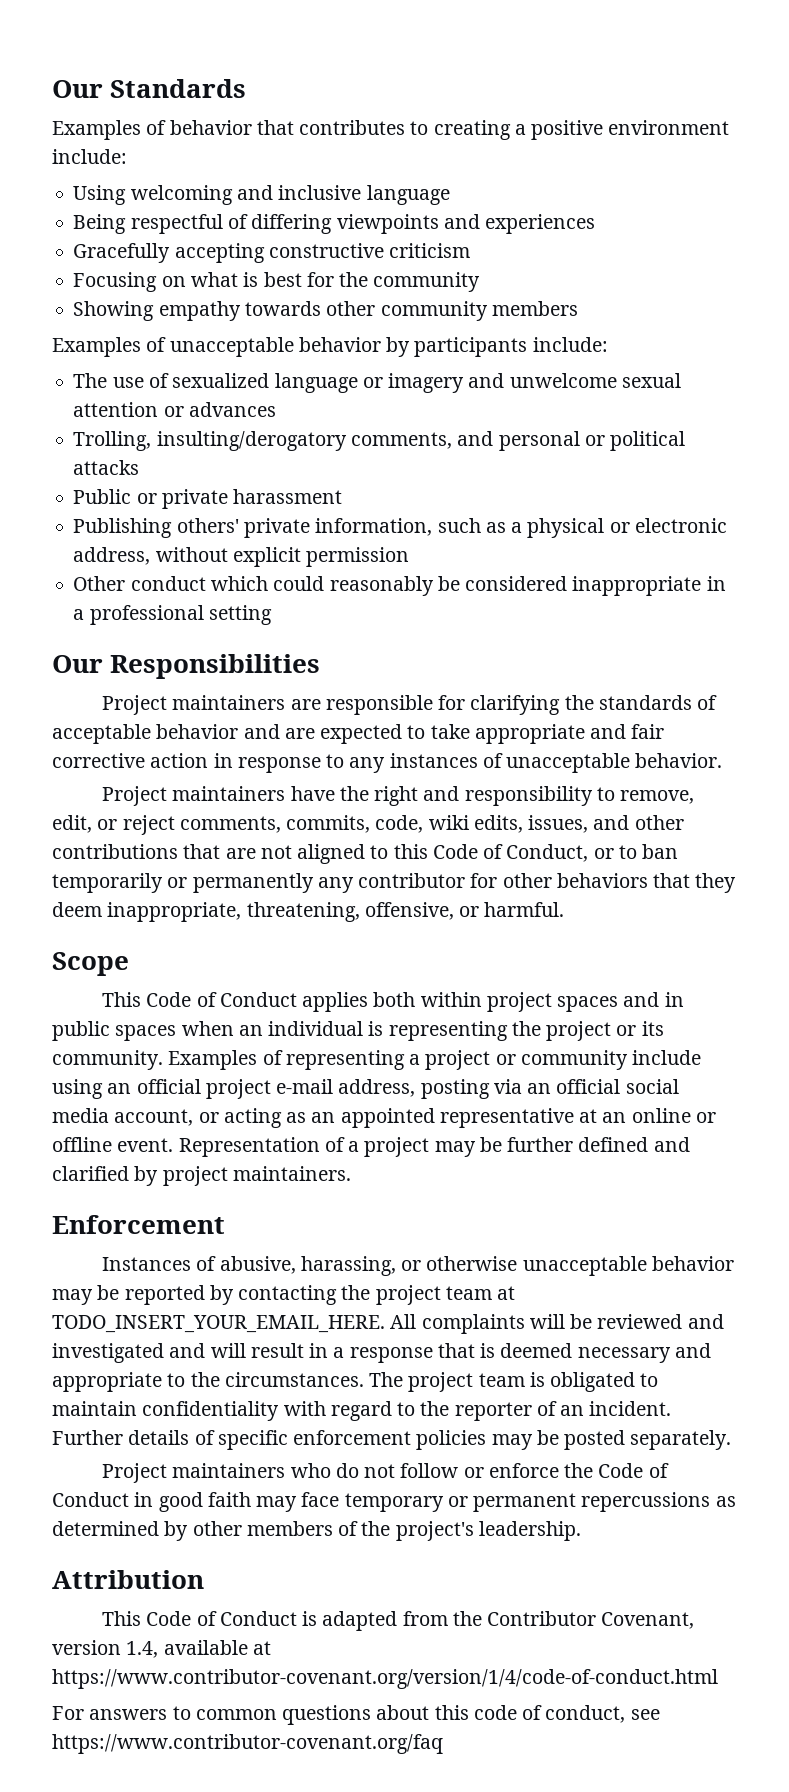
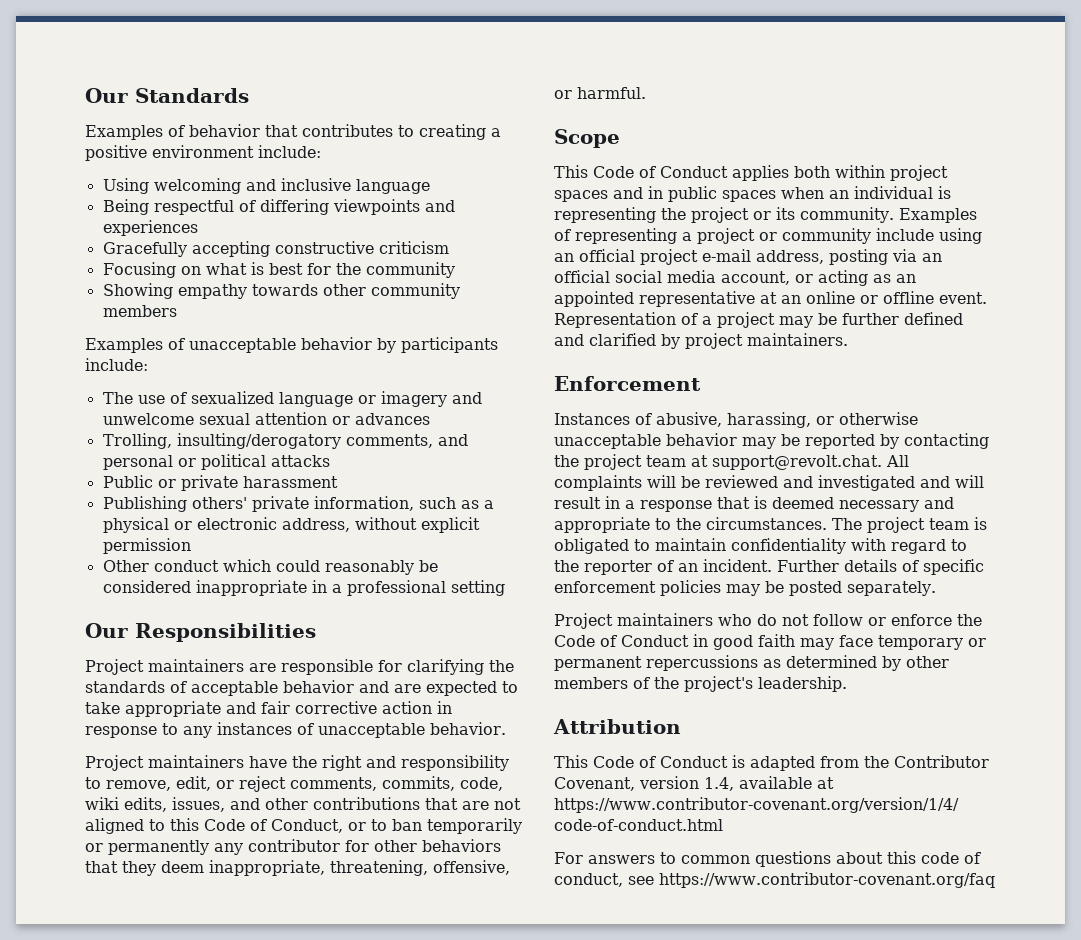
- Instances of abusive, harassing, or otherwise unacceptable behavior may be reported by contacting the project team at TODO_INSERT_YOUR_EMAIL_HERE. All complaints will be reviewed and investigated and will result in a response that is deemed necessary and appropriate to the circumstances.
+ Instances of abusive, harassing, or otherwise unacceptable behavior may be reported by contacting the project team at support@revolt.chat. All complaints will be reviewed and investigated and will result in a response that is deemed necessary and appropriate to the circumstances.

